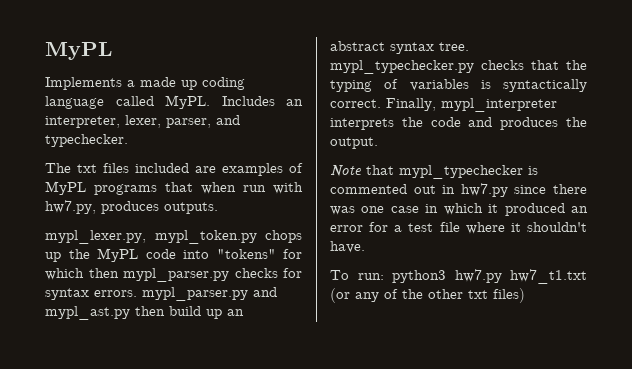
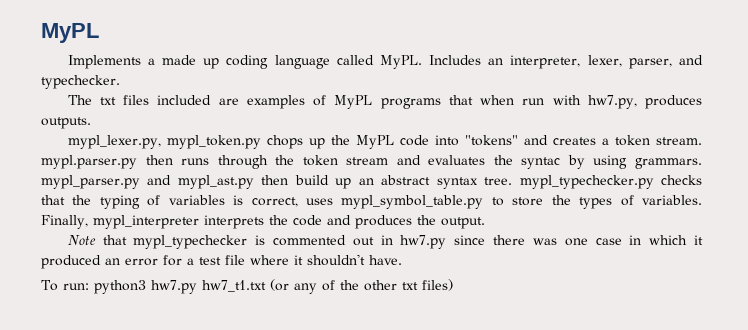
- mypl_lexer.py, mypl_token.py chops up the MyPL code into "tokens" for which then mypl_parser.py checks for syntax errors. mypl_parser.py and mypl_ast.py then build up an abstract syntax tree. mypl_typechecker.py checks that the typing of variables is syntactically correct.
+ mypl_lexer.py, mypl_token.py chops up the MyPL code into "tokens" and creates a token stream. mypl.parser.py then runs through the token stream and evaluates the syntac by using grammars. mypl_parser.py and mypl_ast.py then build up an abstract syntax tree. mypl_typechecker.py checks that the typing of variables is correct, uses mypl_symbol_table.py to store the types of variables.

